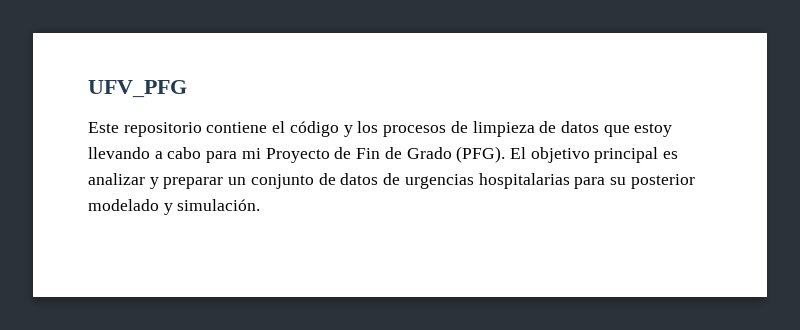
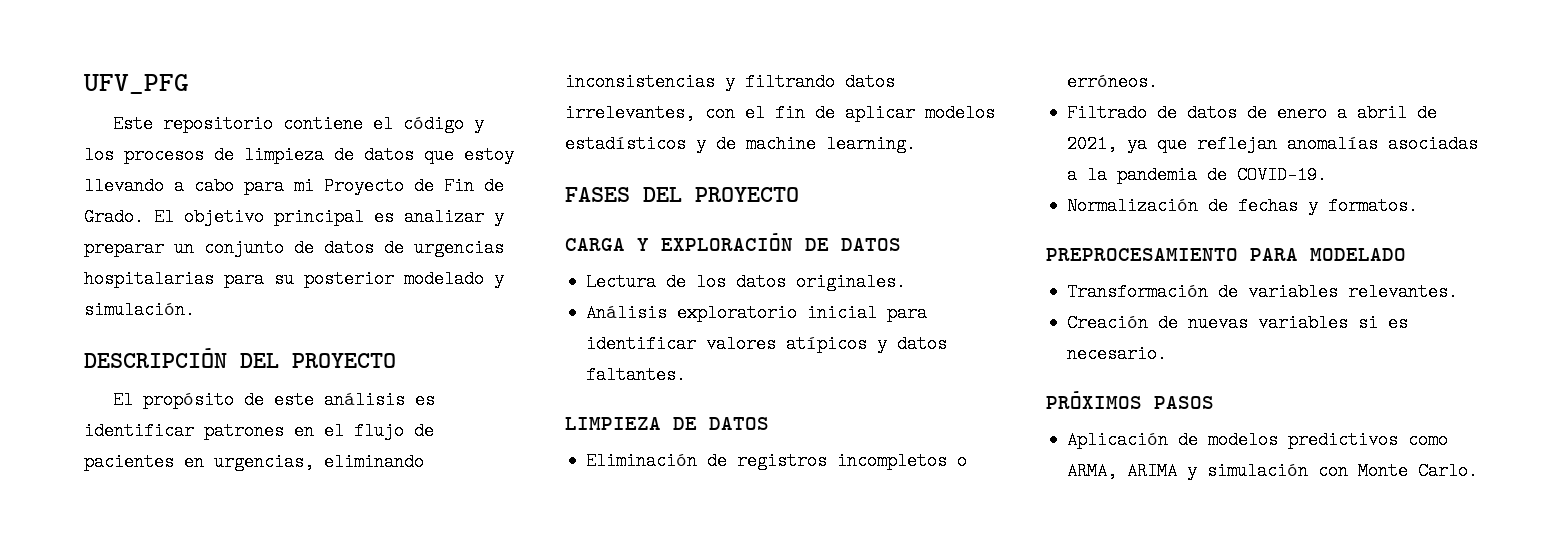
- Este repositorio contiene el código y los procesos de limpieza de datos que estoy llevando a cabo para mi Proyecto de Fin de Grado (PFG).
+ Este repositorio contiene el código y los procesos de limpieza de datos que estoy llevando a cabo para mi Proyecto de Fin de Grado.
+ DESCRIPCIÓN DEL PROYECTO
+ El propósito de este análisis es identificar patrones en el flujo de pacientes en urgencias, eliminando inconsistencias y filtrando datos irrelevantes, con el fin de aplicar modelos estadísticos y de machine learning.
+ FASES DEL PROYECTO
+ CARGA Y EXPLORACIÓN DE DATOS
+ Lectura de los datos originales.
+ Análisis exploratorio inicial para identificar valores atípicos y datos faltantes.
+ LIMPIEZA DE DATOS
+ Eliminación de registros incompletos o erróneos.
+ Filtrado de datos de enero a abril de 2021, ya que reflejan anomalías asociadas a la pandemia de COVID-19.
+ Normalización de fechas y formatos.
+ PREPROCESAMIENTO PARA MODELADO
+ Transformación de variables relevantes.
+ Creación de nuevas variables si es necesario.
+ PRÓXIMOS PASOS
+ Aplicación de modelos predictivos como ARMA, ARIMA y simulación con Monte Carlo.

